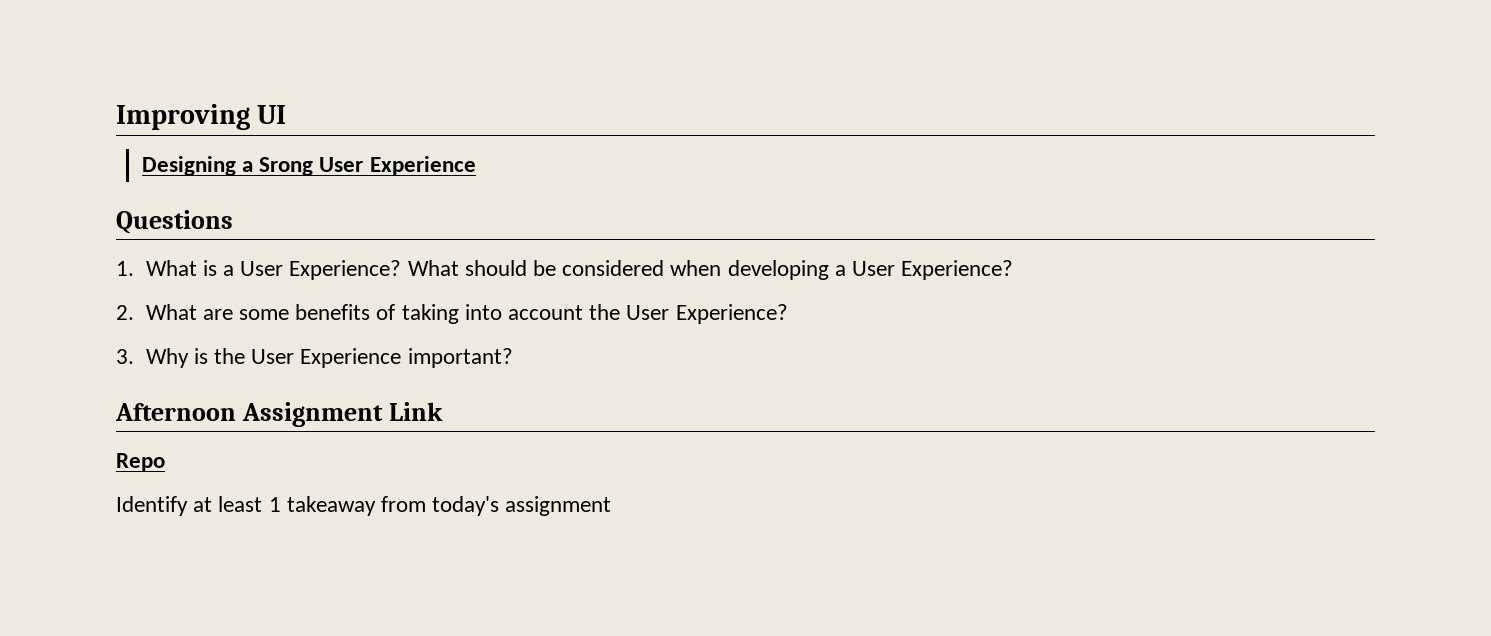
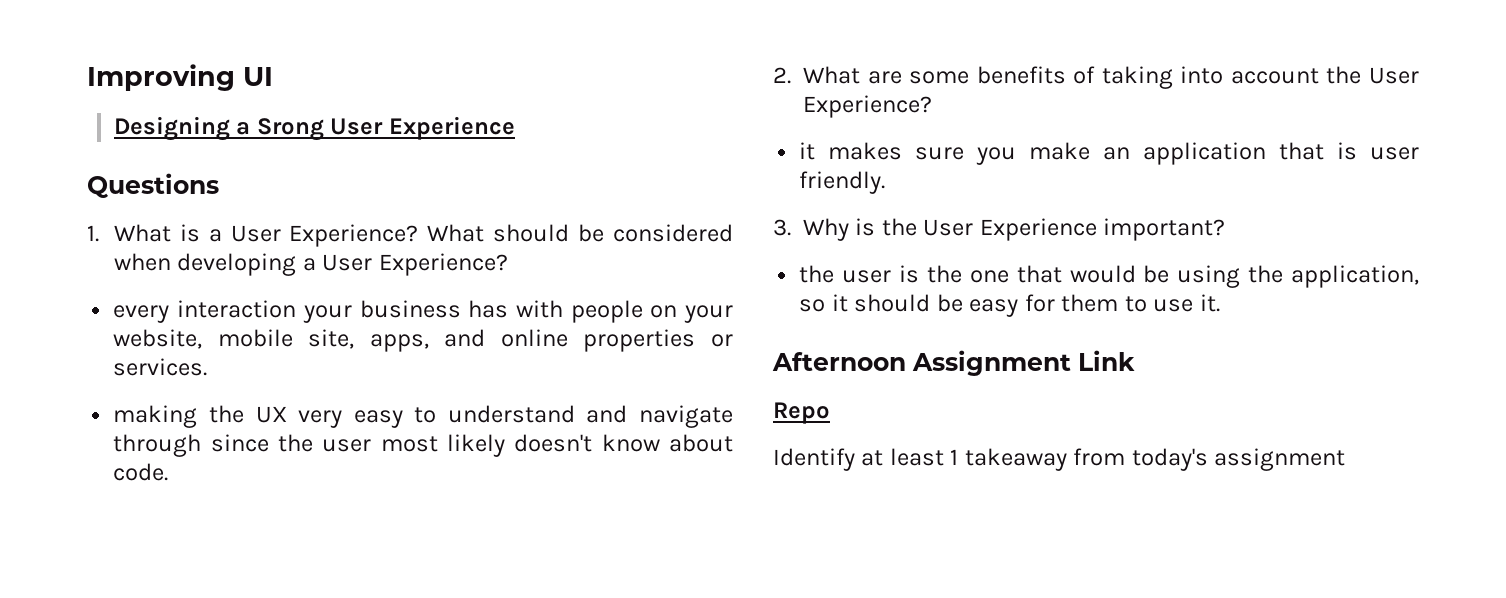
+ every interaction your business has with people on your website, mobile site, apps, and online properties or services.
+ making the UX very easy to understand and navigate through since the user most likely doesn't know about code.
+ it makes sure you make an application that is user friendly.
+ the user is the one that would be using the application, so it should be easy for them to use it.

